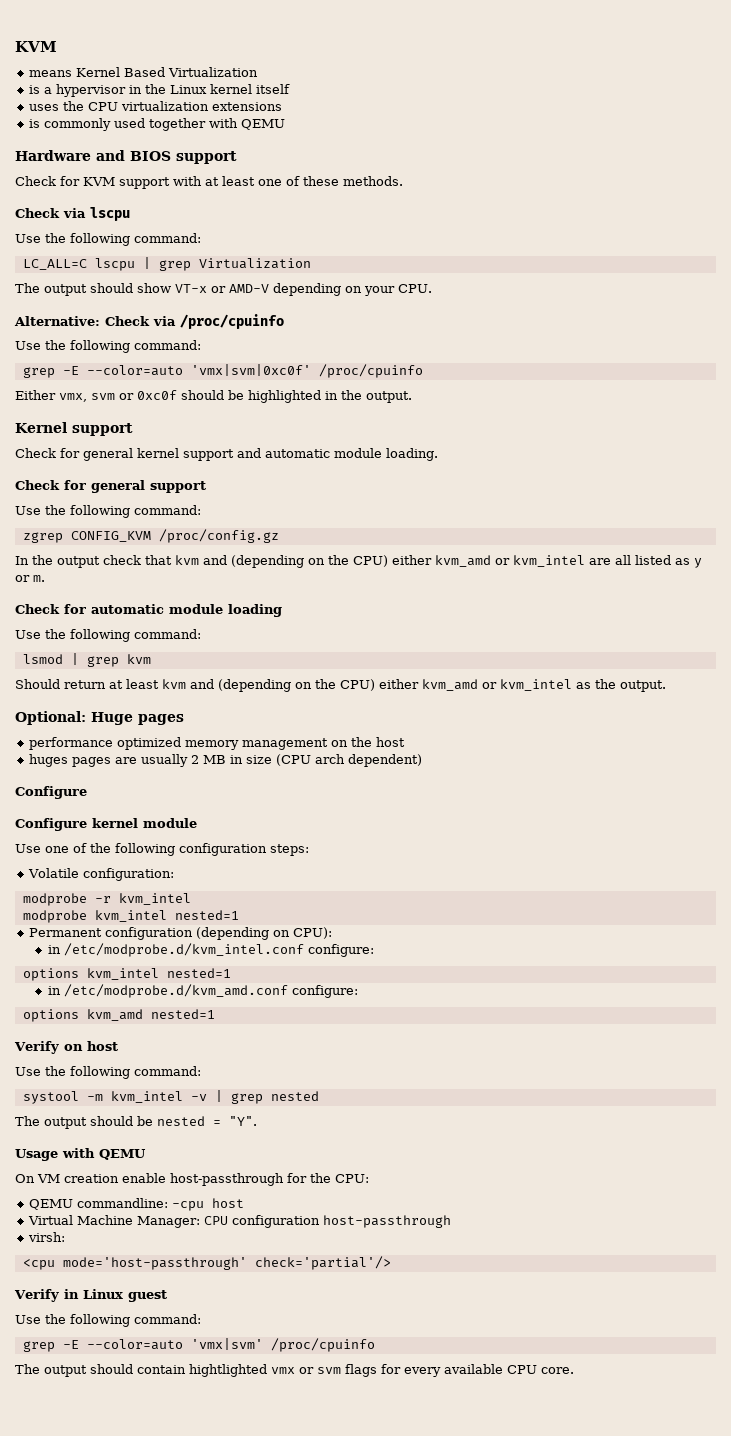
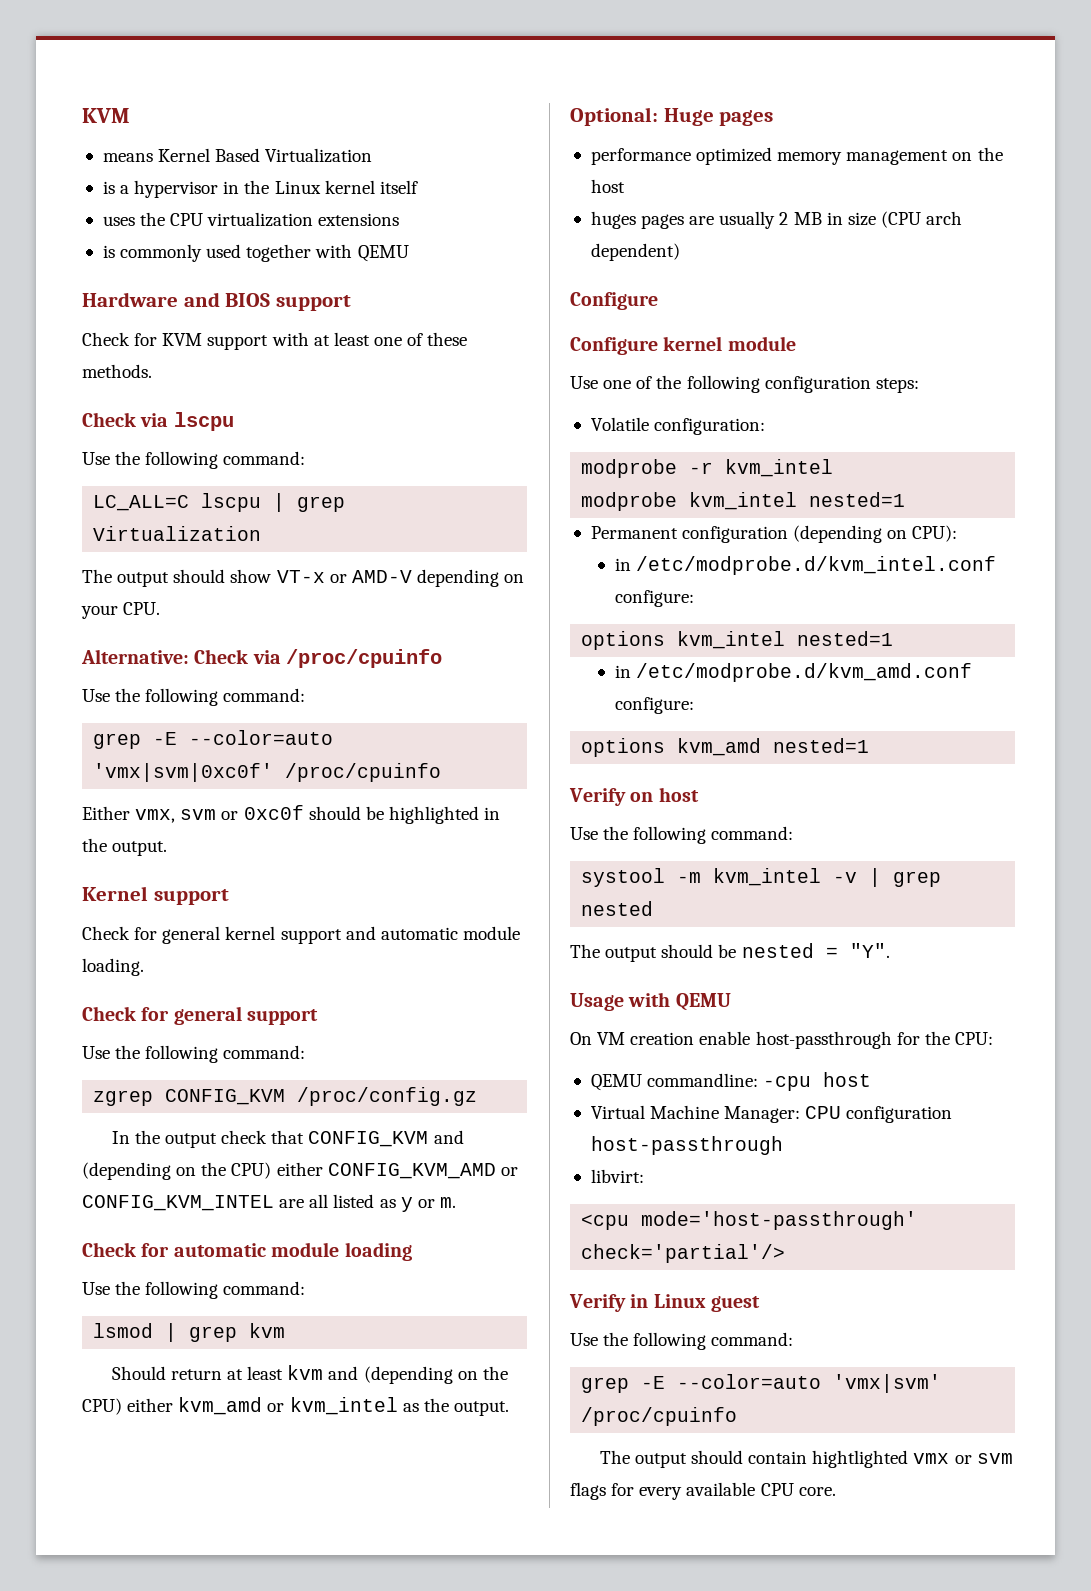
- In the output check that kvm and (depending on the CPU) either kvm_amd or kvm_intel are all listed as y or m.
+ In the output check that CONFIG_KVM and (depending on the CPU) either CONFIG_KVM_AMD or CONFIG_KVM_INTEL are all listed as y or m.
- virsh:
+ libvirt:

